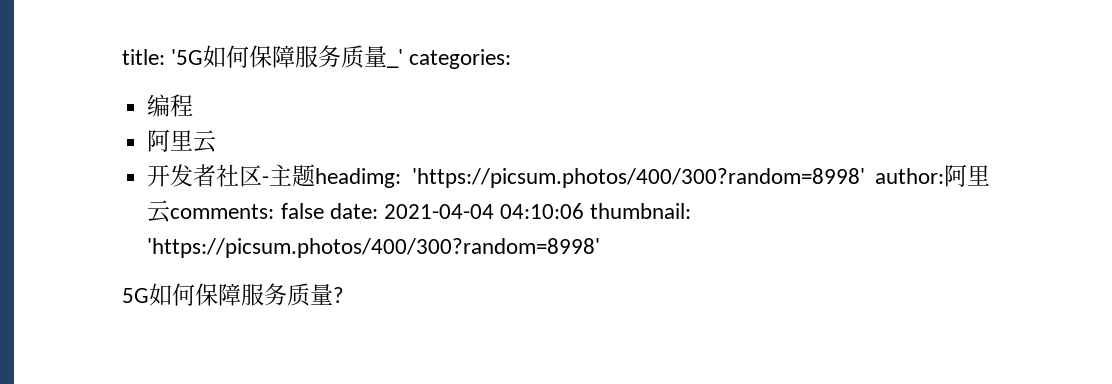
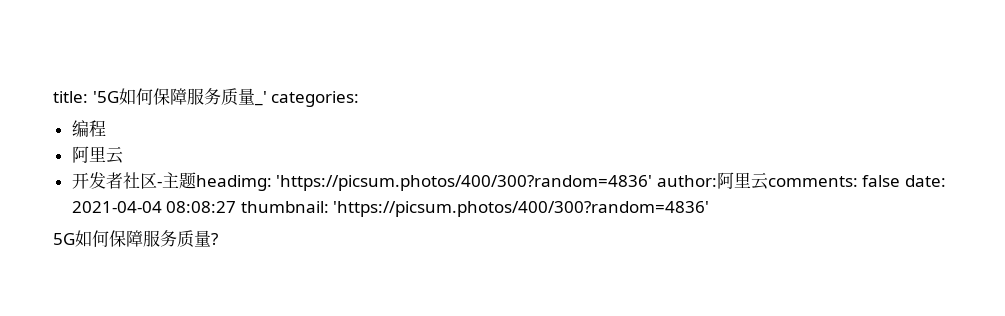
- 开发者社区-主题headimg: 'https://picsum.photos/400/300?random=8998' author:阿里云comments: false date: 2021-04-04 04:10:06 thumbnail: 'https://picsum.photos/400/300?random=8998'
+ 开发者社区-主题headimg: 'https://picsum.photos/400/300?random=4836' author:阿里云comments: false date: 2021-04-04 08:08:27 thumbnail: 'https://picsum.photos/400/300?random=4836'

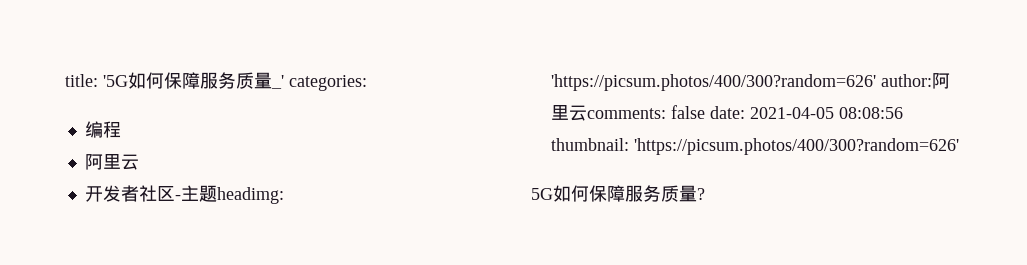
- 开发者社区-主题headimg: 'https://picsum.photos/400/300?random=4836' author:阿里云comments: false date: 2021-04-04 08:08:27 thumbnail: 'https://picsum.photos/400/300?random=4836'
+ 开发者社区-主题headimg: 'https://picsum.photos/400/300?random=626' author:阿里云comments: false date: 2021-04-05 08:08:56 thumbnail: 'https://picsum.photos/400/300?random=626'

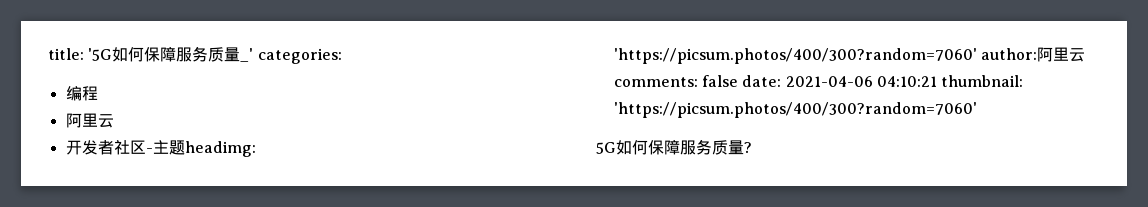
- 开发者社区-主题headimg: 'https://picsum.photos/400/300?random=626' author:阿里云comments: false date: 2021-04-05 08:08:56 thumbnail: 'https://picsum.photos/400/300?random=626'
+ 开发者社区-主题headimg: 'https://picsum.photos/400/300?random=7060' author:阿里云comments: false date: 2021-04-06 04:10:21 thumbnail: 'https://picsum.photos/400/300?random=7060'

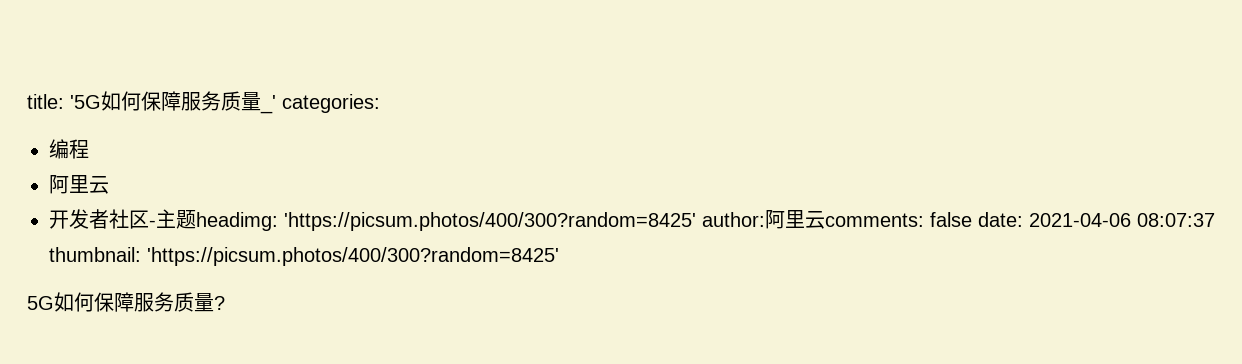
- 开发者社区-主题headimg: 'https://picsum.photos/400/300?random=7060' author:阿里云comments: false date: 2021-04-06 04:10:21 thumbnail: 'https://picsum.photos/400/300?random=7060'
+ 开发者社区-主题headimg: 'https://picsum.photos/400/300?random=8425' author:阿里云comments: false date: 2021-04-06 08:07:37 thumbnail: 'https://picsum.photos/400/300?random=8425'

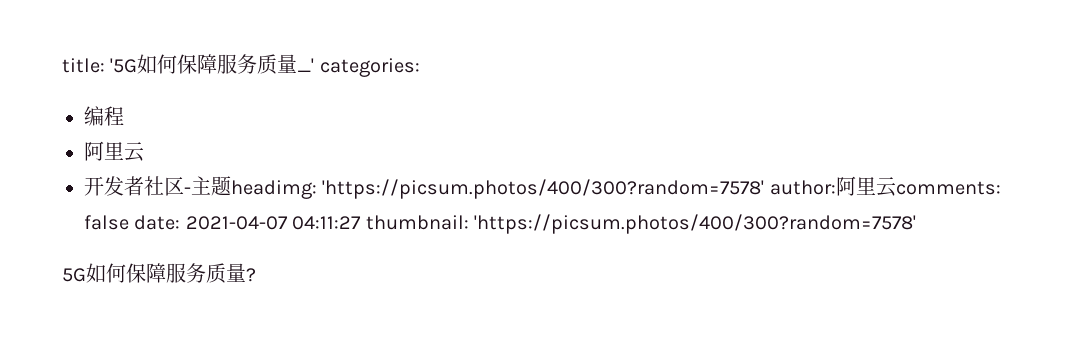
- 开发者社区-主题headimg: 'https://picsum.photos/400/300?random=8425' author:阿里云comments: false date: 2021-04-06 08:07:37 thumbnail: 'https://picsum.photos/400/300?random=8425'
+ 开发者社区-主题headimg: 'https://picsum.photos/400/300?random=7578' author:阿里云comments: false date: 2021-04-07 04:11:27 thumbnail: 'https://picsum.photos/400/300?random=7578'

